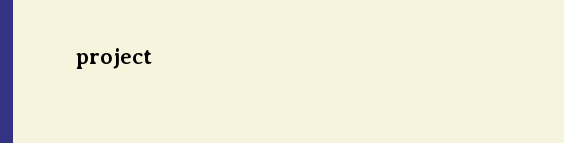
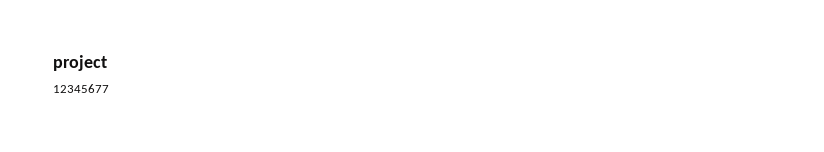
+ 12345677

